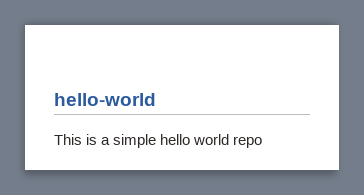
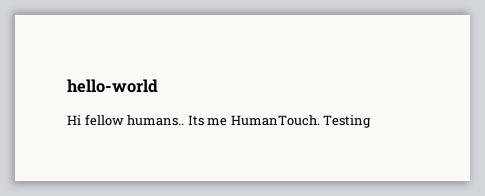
- This is a simple hello world repo
+ Hi fellow humans.. Its me HumanTouch. Testing

